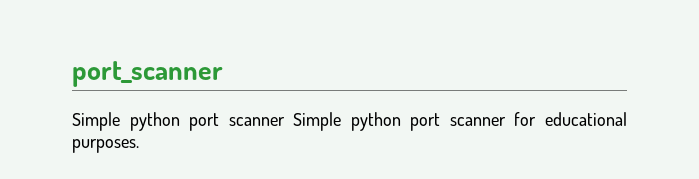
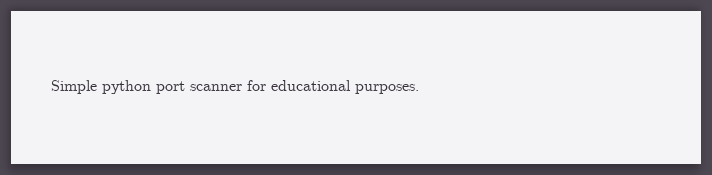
- port_scanner
- Simple python port scanner Simple python port scanner for educational purposes.
+ Simple python port scanner for educational purposes.

